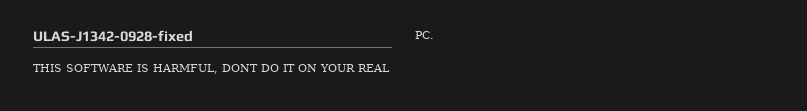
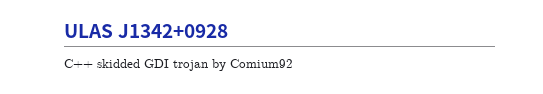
- ULAS-J1342-0928-fixed
- THIS SOFTWARE IS HARMFUL, DONT DO IT ON YOUR REAL PC.
+ ULAS J1342+0928
+ C++ skidded GDI trojan by Comium92

